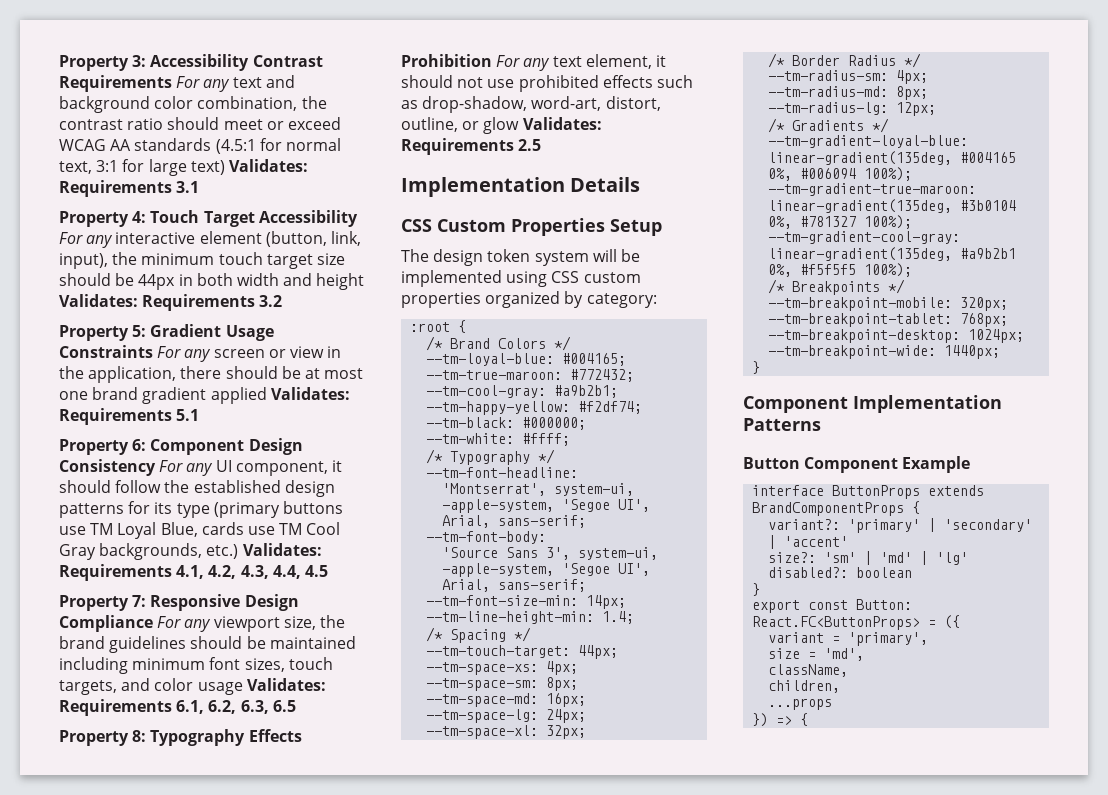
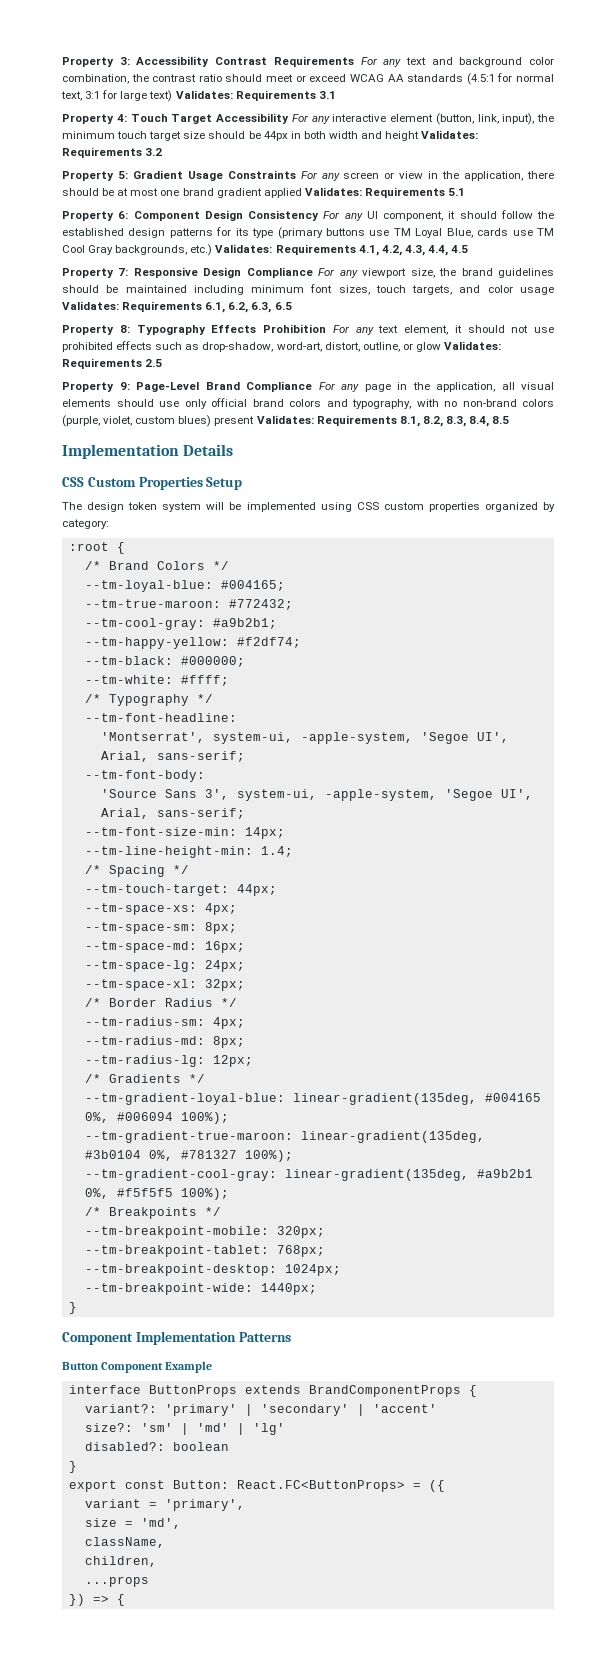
+ Property 9: Page-Level Brand Compliance For any page in the application, all visual elements should use only official brand colors and typography, with no non-brand colors (purple, violet, custom blues) present Validates: Requirements 8.1, 8.2, 8.3, 8.4, 8.5

